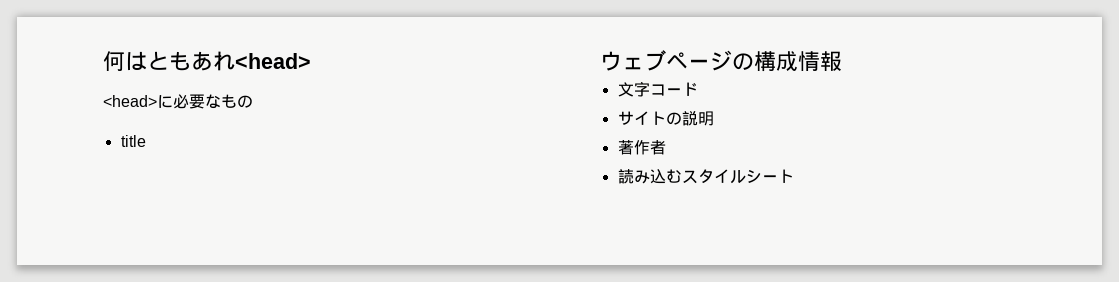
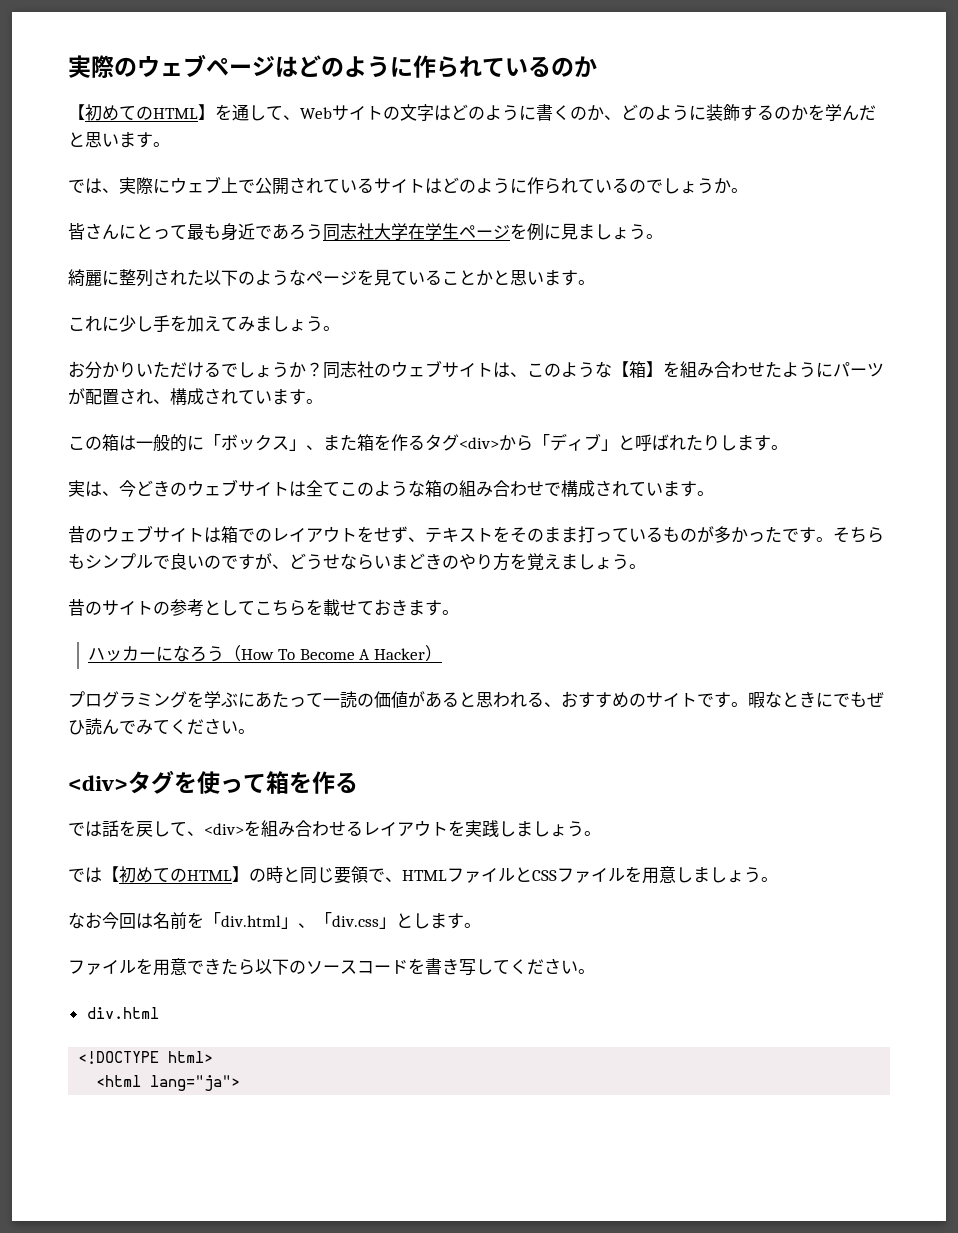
- 何はともあれ<head>
- <head>に必要なもの
- title
- ウェブページの構成情報
- 文字コード
- サイトの説明
- 著作者
- 読み込むスタイルシート
+ 実際のウェブページはどのように作られているのか
+ 【初めてのHTML】を通して、Webサイトの文字はどのように書くのか、どのように装飾するのかを学んだと思います。
+ では、実際にウェブ上で公開されているサイトはどのように作られているのでしょうか。
+ 皆さんにとって最も身近であろう同志社大学在学生ページを例に見ましょう。
+ 綺麗に整列された以下のようなページを見ていることかと思います。
+ これに少し手を加えてみましょう。
+ お分かりいただけるでしょうか？同志社のウェブサイトは、このような【箱】を組み合わせたようにパーツが配置され、構成されています。
+ この箱は一般的に「ボックス」、また箱を作るタグ<div>から「ディブ」と呼ばれたりします。
+ 実は、今どきのウェブサイトは全てこのような箱の組み合わせで構成されています。
+ 昔のウェブサイトは箱でのレイアウトをせず、テキストをそのまま打っているものが多かったです。そちらもシンプルで良いのですが、どうせならいまどきのやり方を覚えましょう。
+ 昔のサイトの参考としてこちらを載せておきます。
+ ハッカーになろう（How To Become A Hacker）
+ プログラミングを学ぶにあたって一読の価値があると思われる、おすすめのサイトです。暇なときにでもぜひ読んでみてください。
+ <div>タグを使って箱を作る
+ では話を戻して、<div>を組み合わせるレイアウトを実践しましょう。
+ では【初めてのHTML】の時と同じ要領で、HTMLファイルとCSSファイルを用意しましょう。
+ なお今回は名前を「div.html」、「div.css」とします。
+ ファイルを用意できたら以下のソースコードを書き写してください。
+ div.html
+ <!DOCTYPE html>
+ <html lang="ja">

